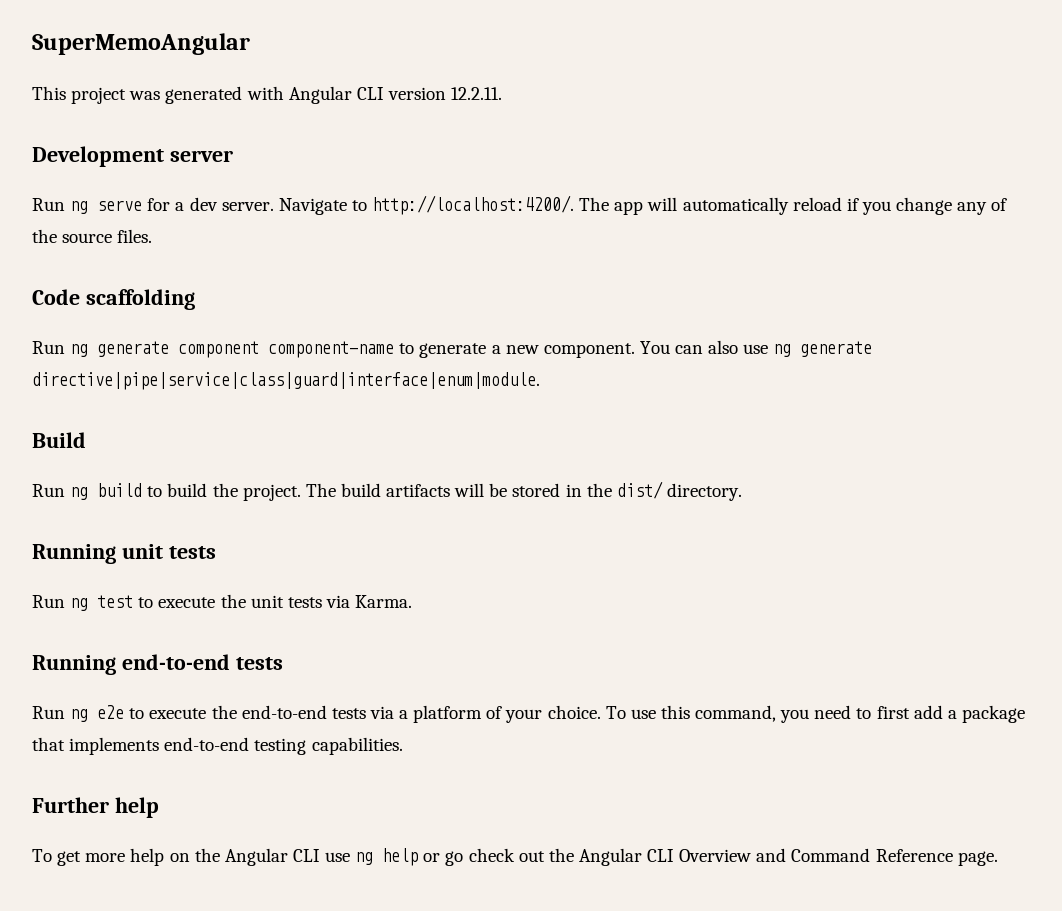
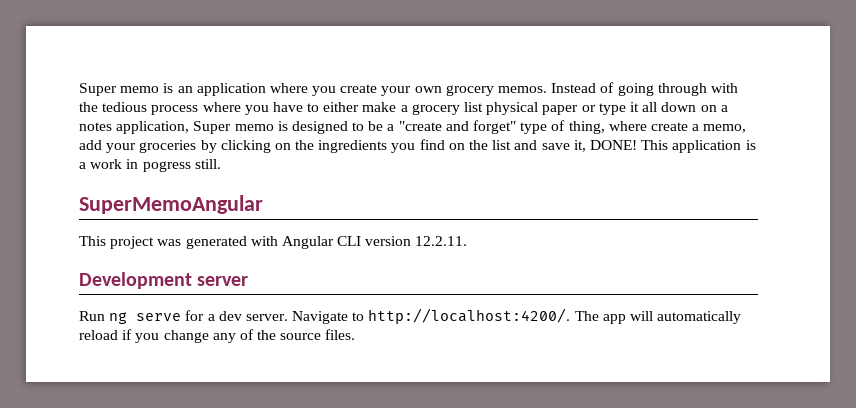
+ Super memo is an application where you create your own grocery memos. Instead of going through with the tedious process where you have to either make a grocery list physical paper or type it all down on a notes application, Super memo is designed to be a "create and forget" type of thing, where create a memo, add your groceries by clicking on the ingredients you find on the list and save it, DONE! This application is a work in pogress still.
- Code scaffolding
- Run ng generate component component-name to generate a new component. You can also use ng generate directive|pipe|service|class|guard|interface|enum|module.
- Build
- Run ng build to build the project. The build artifacts will be stored in the dist/ directory.
- Running unit tests
- Run ng test to execute the unit tests via Karma.
- Running end-to-end tests
- Run ng e2e to execute the end-to-end tests via a platform of your choice. To use this command, you need to first add a package that implements end-to-end testing capabilities.
- Further help
- To get more help on the Angular CLI use ng help or go check out the Angular CLI Overview and Command Reference page.

